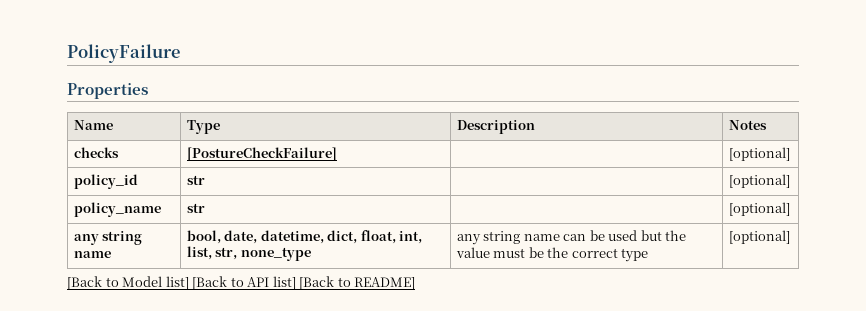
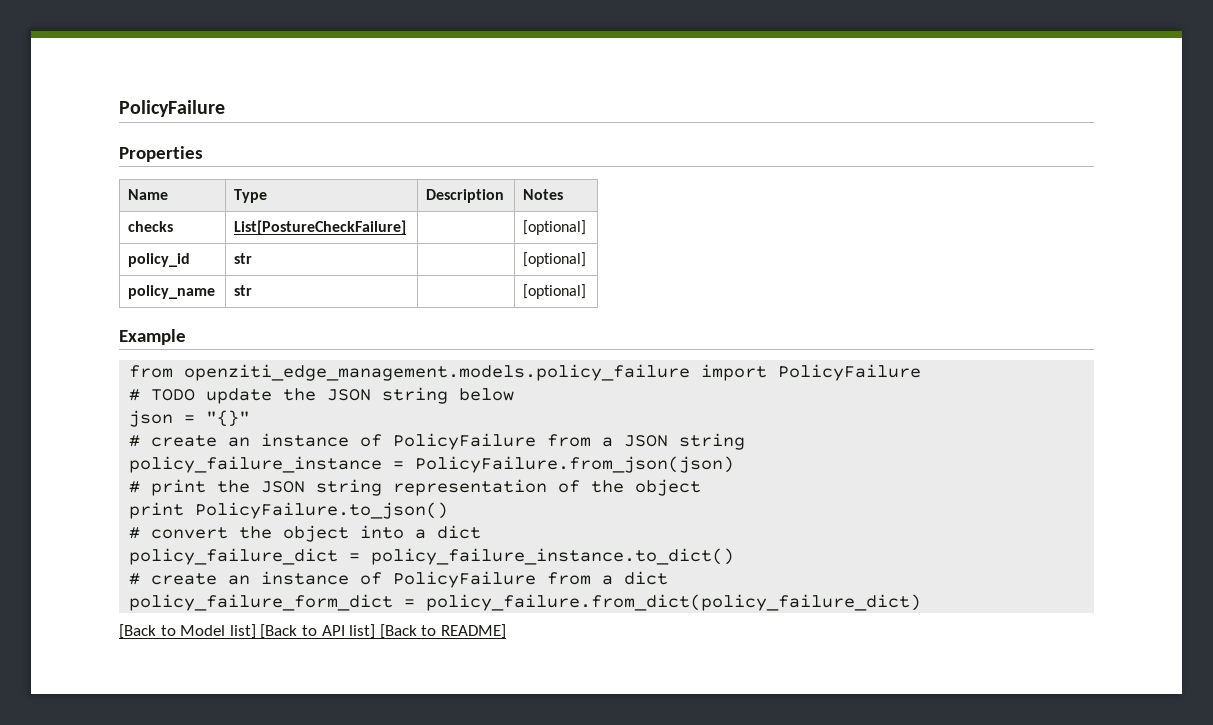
- checks | [PostureCheckFailure] | | [optional]
+ checks | List[PostureCheckFailure] | | [optional]
- any string name | bool, date, datetime, dict, float, int, list, str, none_type | any string name can be used but the value must be the correct type | [optional]
+ Example
+ from openziti_edge_management.models.policy_failure import PolicyFailure
+ # TODO update the JSON string below
+ json = "{}"
+ # create an instance of PolicyFailure from a JSON string
+ policy_failure_instance = PolicyFailure.from_json(json)
+ # print the JSON string representation of the object
+ print PolicyFailure.to_json()
+ # convert the object into a dict
+ policy_failure_dict = policy_failure_instance.to_dict()
+ # create an instance of PolicyFailure from a dict
+ policy_failure_form_dict = policy_failure.from_dict(policy_failure_dict)

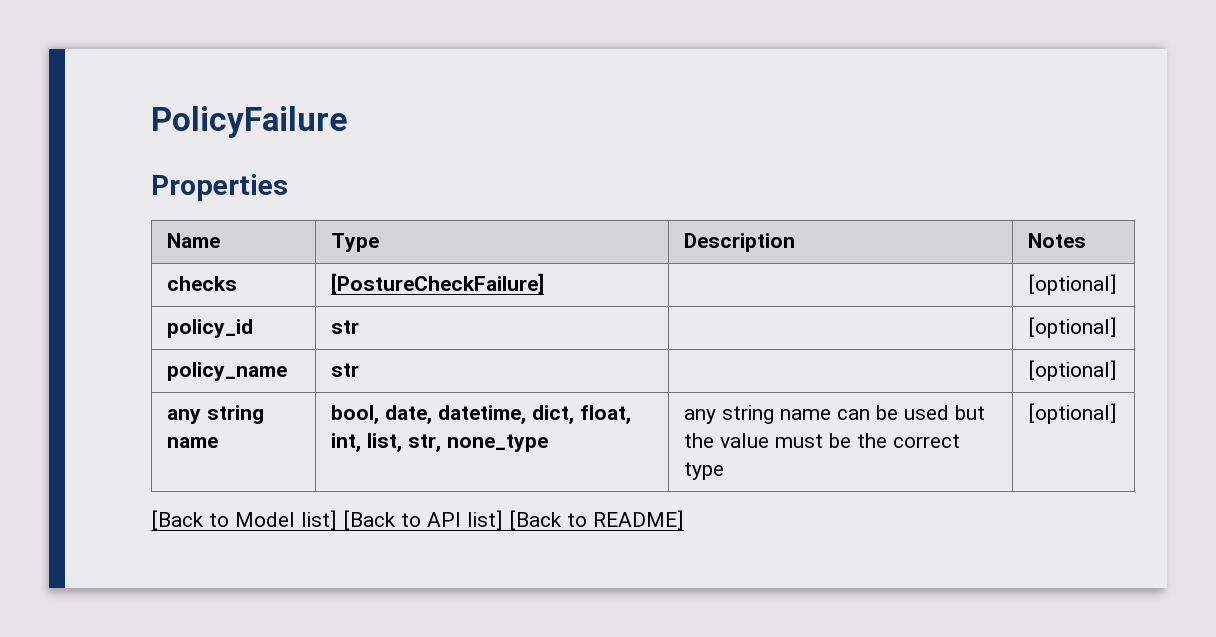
- checks | List[PostureCheckFailure] | | [optional]
+ checks | [PostureCheckFailure] | | [optional]
- Example
- from openziti_edge_management.models.policy_failure import PolicyFailure
- # TODO update the JSON string below
- json = "{}"
- # create an instance of PolicyFailure from a JSON string
- policy_failure_instance = PolicyFailure.from_json(json)
- # print the JSON string representation of the object
- print PolicyFailure.to_json()
- # convert the object into a dict
- policy_failure_dict = policy_failure_instance.to_dict()
- # create an instance of PolicyFailure from a dict
- policy_failure_form_dict = policy_failure.from_dict(policy_failure_dict)
+ any string name | bool, date, datetime, dict, float, int, list, str, none_type | any string name can be used but the value must be the correct type | [optional]

